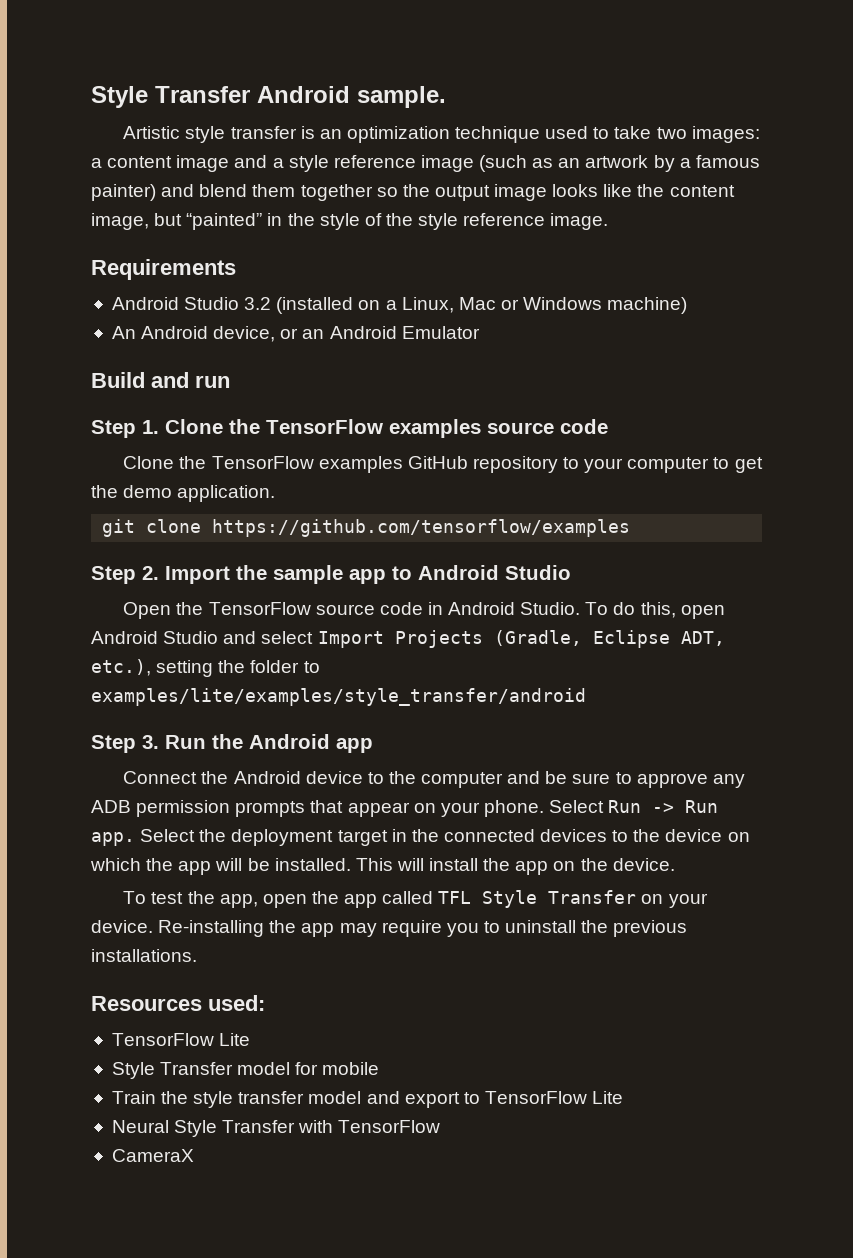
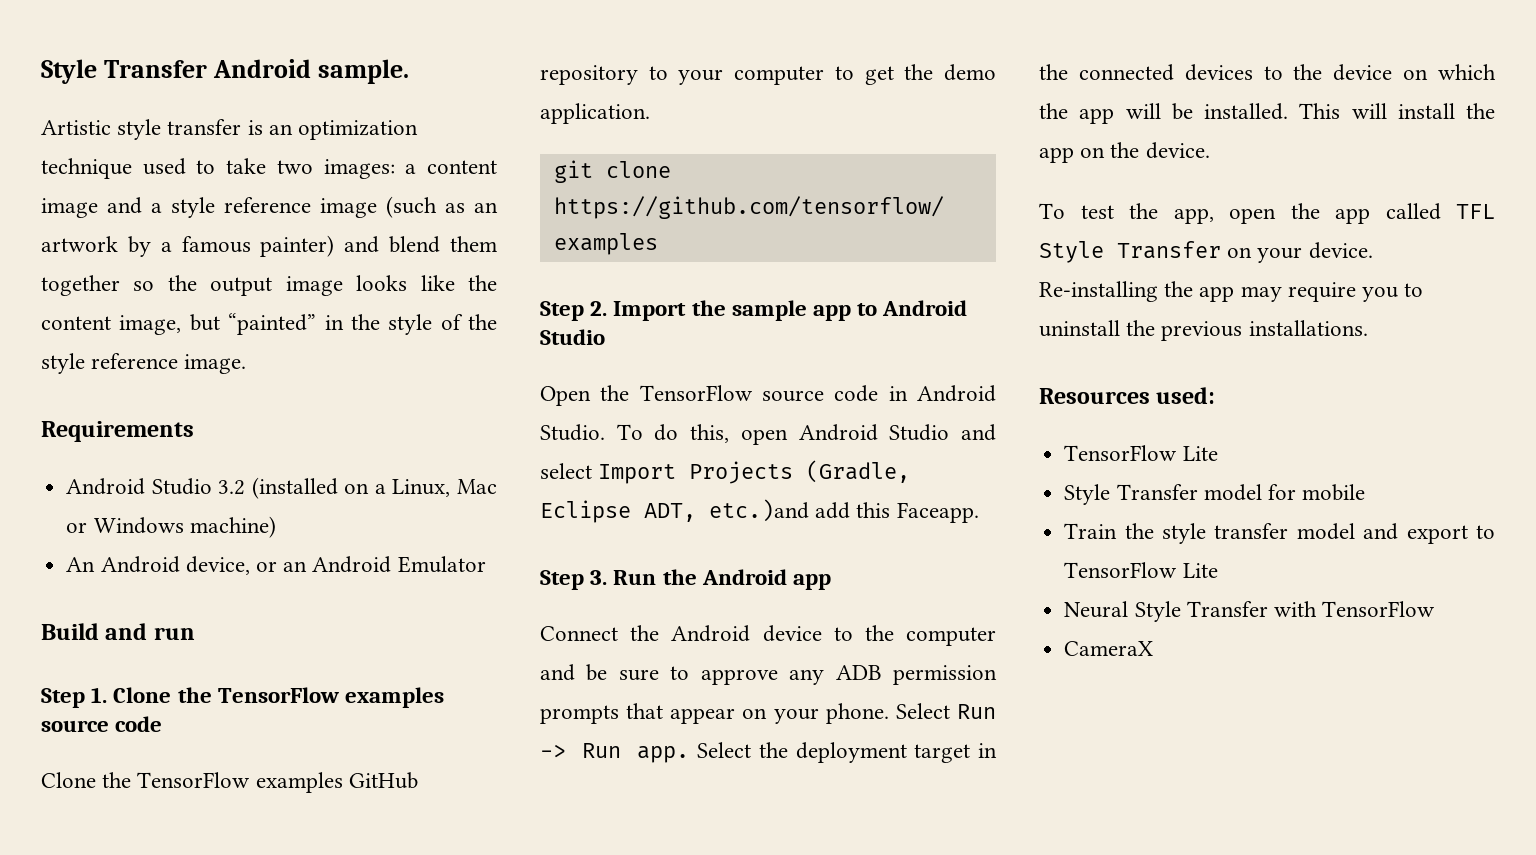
- To do this, open Android Studio and select Import Projects (Gradle, Eclipse ADT, etc.), setting the folder to examples/lite/examples/style_transfer/android
+ To do this, open Android Studio and select Import Projects (Gradle, Eclipse ADT, etc.)and add this Faceapp.

